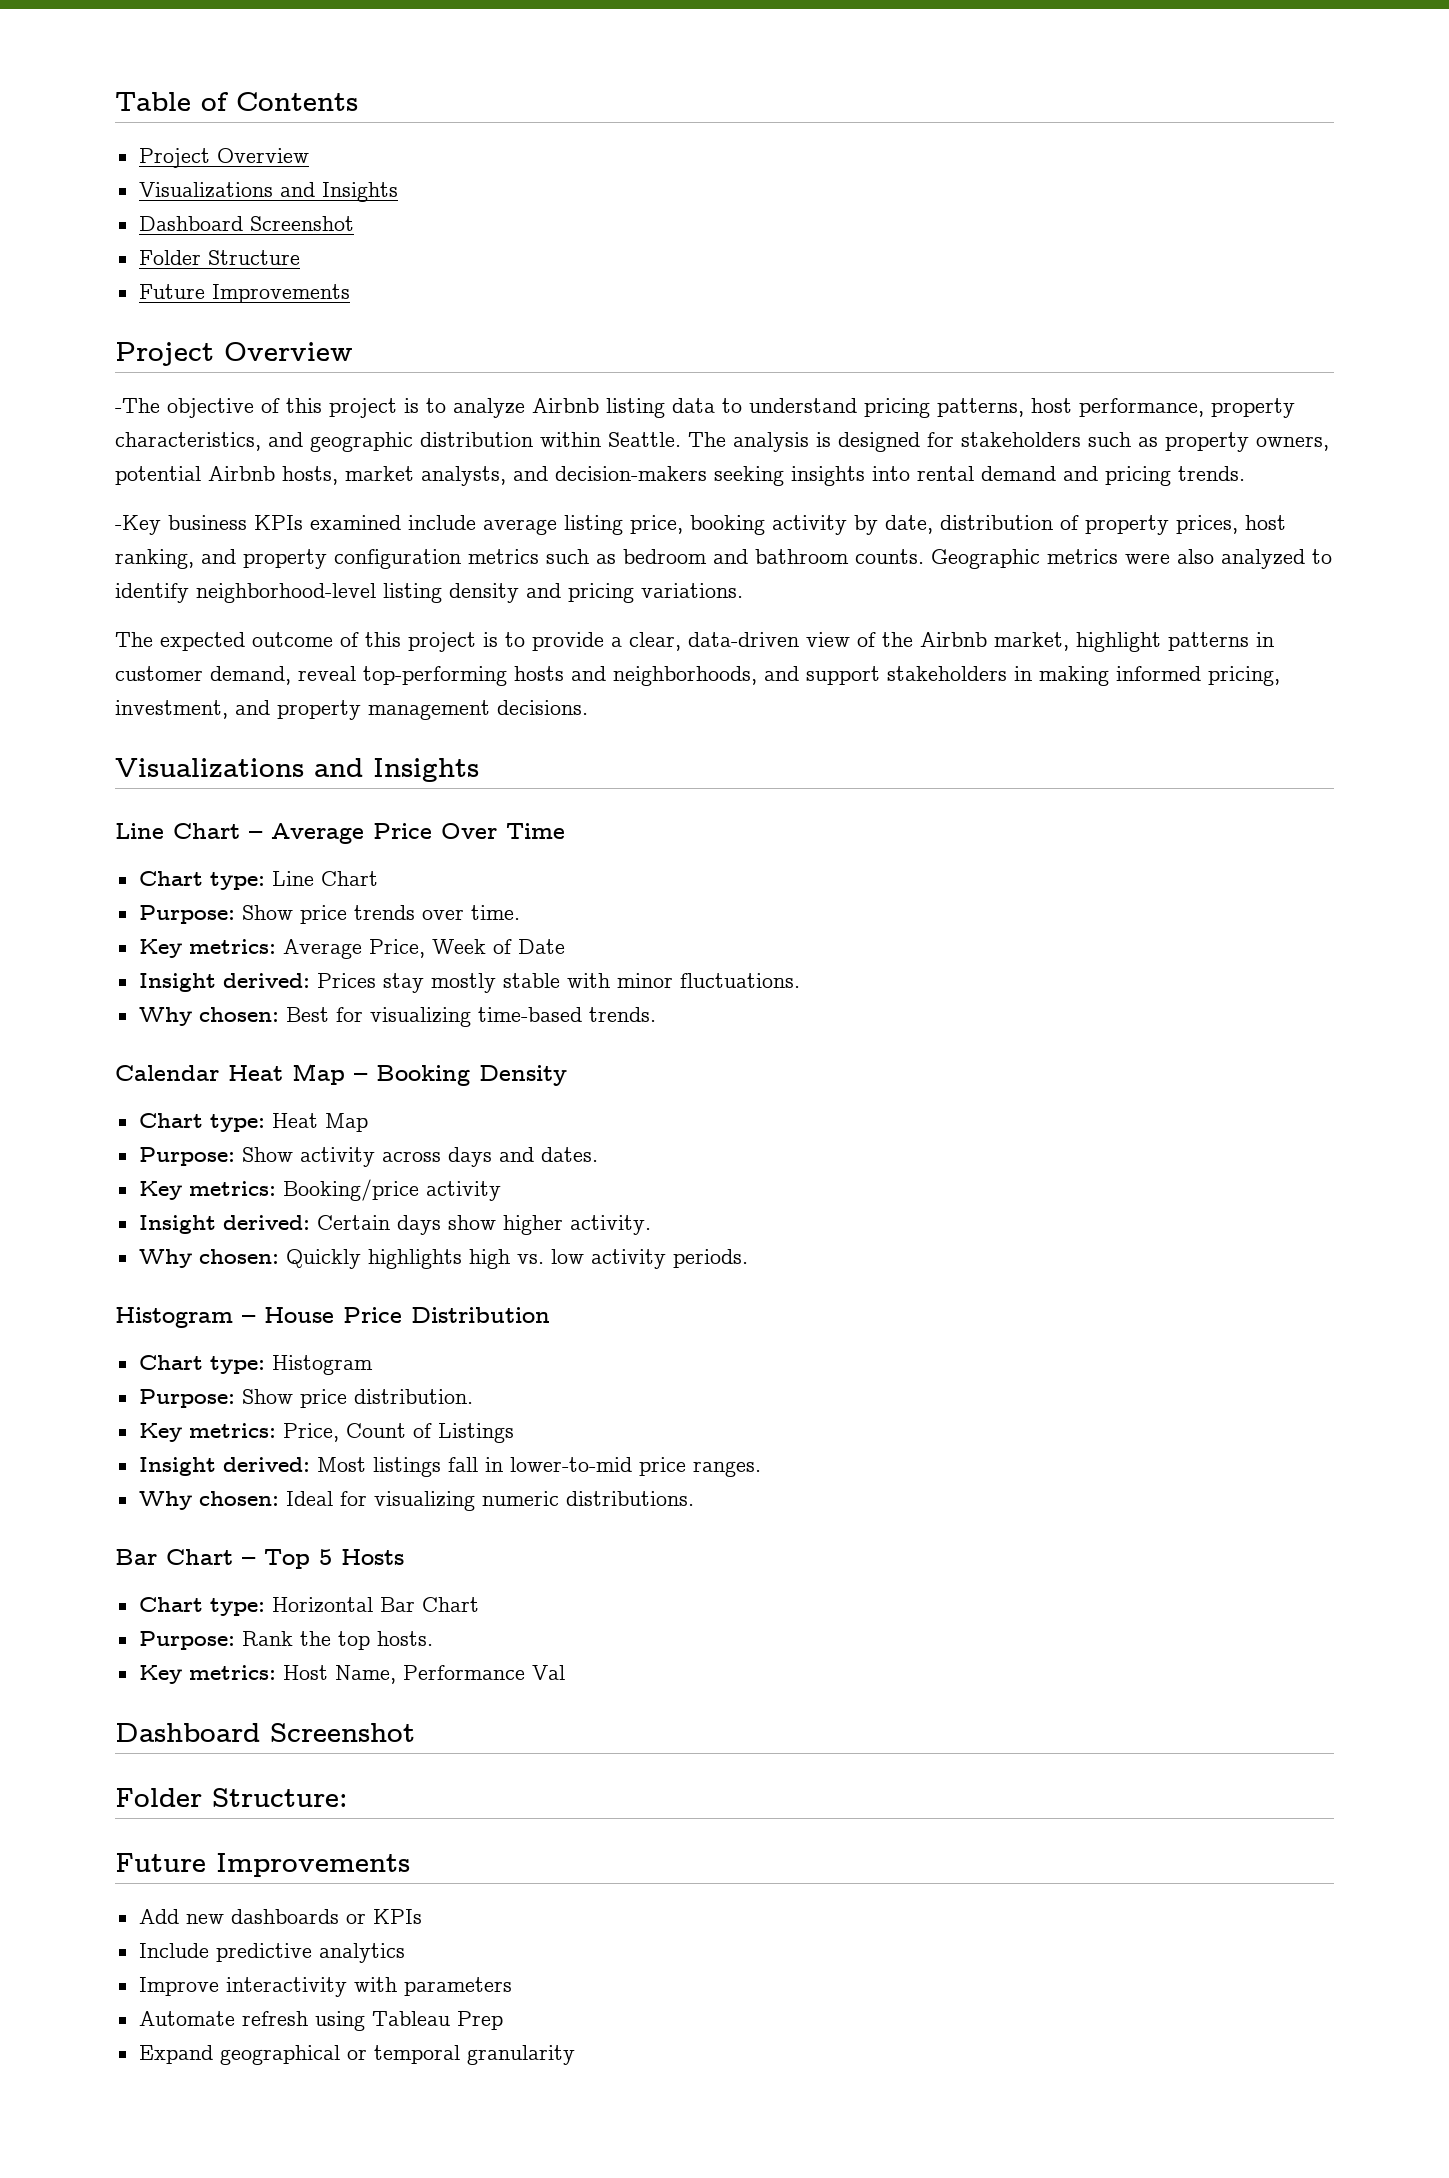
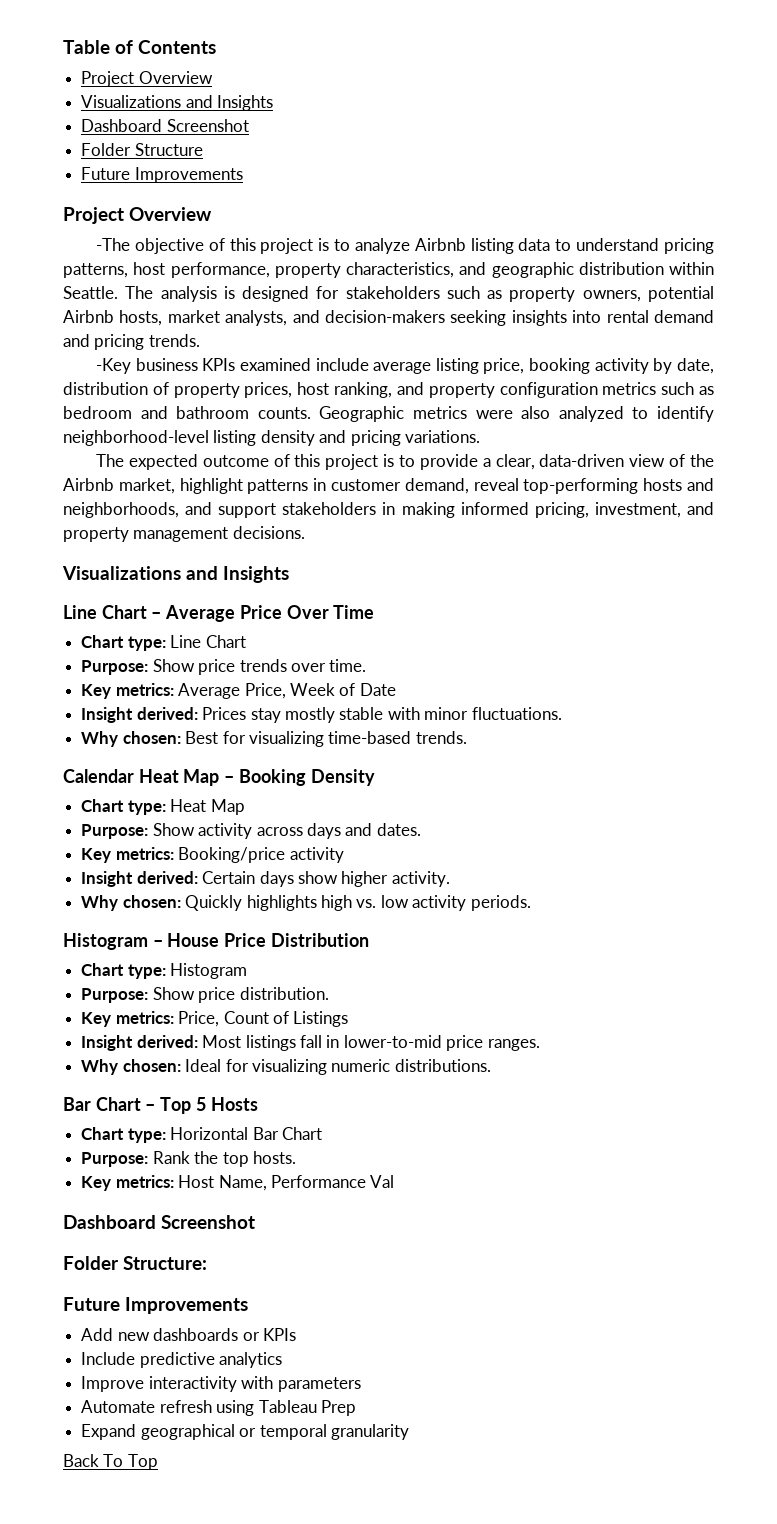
+ Back To Top

